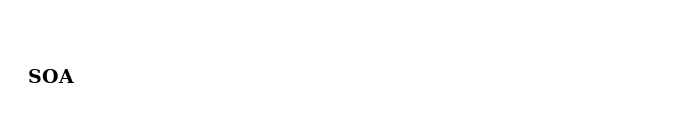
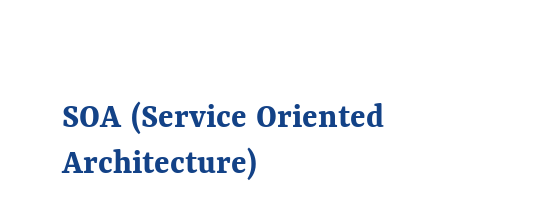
- SOA
+ SOA (Service Oriented Architecture)

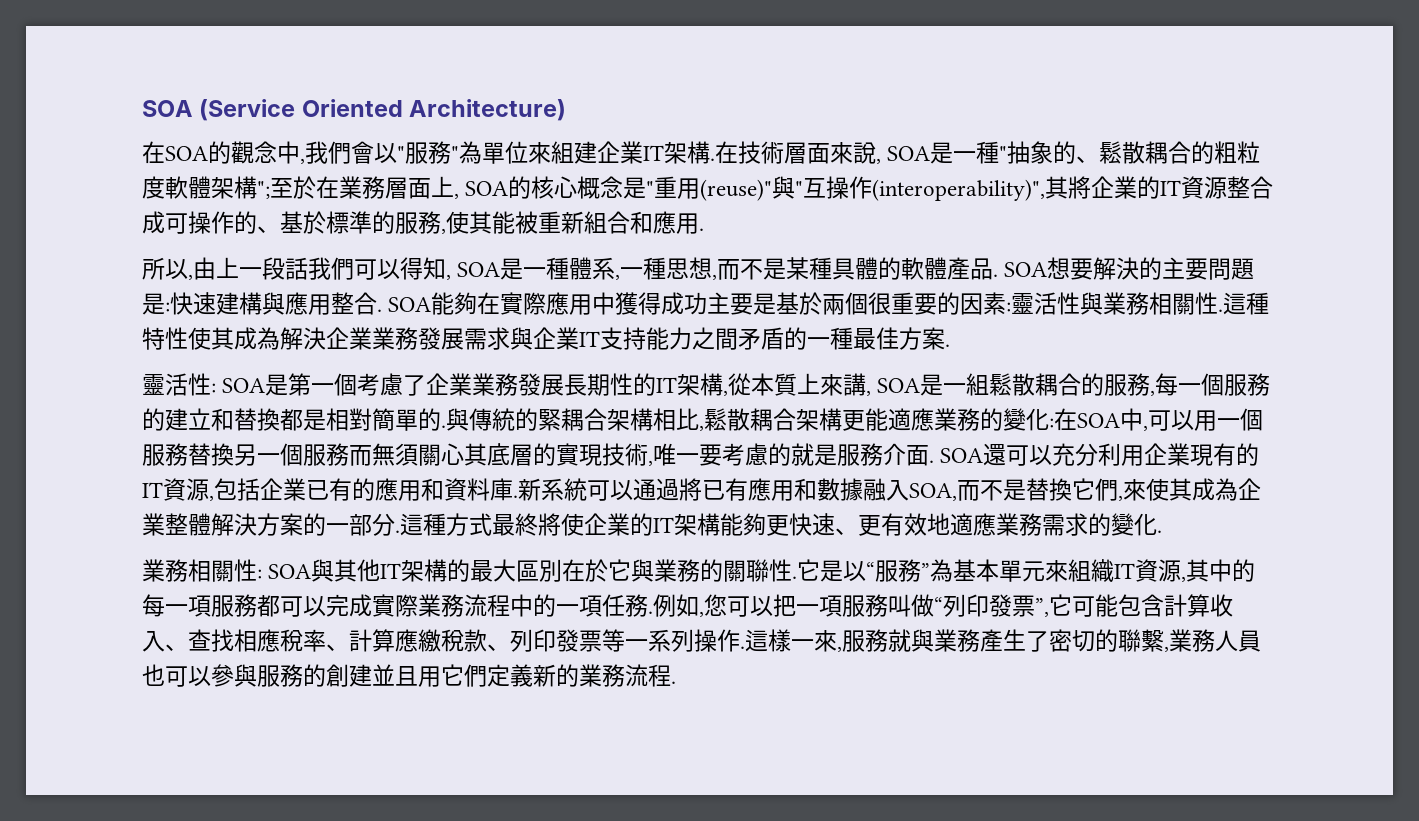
+ 在SOA的觀念中,我們會以"服務"為單位來組建企業IT架構.在技術層面來說, SOA是一種"抽象的、鬆散耦合的粗粒度軟體架構";至於在業務層面上, SOA的核心概念是"重用(reuse)"與"互操作(interoperability)",其將企業的IT資源整合成可操作的、基於標準的服務,使其能被重新組合和應用.
+ 所以,由上一段話我們可以得知, SOA是一種體系,一種思想,而不是某種具體的軟體產品. SOA想要解決的主要問題是:快速建構與應用整合. SOA能夠在實際應用中獲得成功主要是基於兩個很重要的因素:靈活性與業務相關性.這種特性使其成為解決企業業務發展需求與企業IT支持能力之間矛盾的一種最佳方案.
+ 靈活性: SOA是第一個考慮了企業業務發展長期性的IT架構,從本質上來講, SOA是一組鬆散耦合的服務,每一個服務的建立和替換都是相對簡單的.與傳統的緊耦合架構相比,鬆散耦合架構更能適應業務的變化:在SOA中,可以用一個服務替換另一個服務而無須關心其底層的實現技術,唯一要考慮的就是服務介面. SOA還可以充分利用企業現有的IT資源,包括企業已有的應用和資料庫.新系統可以通過將已有應用和數據融入SOA,而不是替換它們,來使其成為企業整體解決方案的一部分.這種方式最終將使企業的IT架構能夠更快速、更有效地適應業務需求的變化.
+ 業務相關性: SOA與其他IT架構的最大區別在於它與業務的關聯性.它是以“服務”為基本單元來組織IT資源,其中的每一項服務都可以完成實際業務流程中的一項任務.例如,您可以把一項服務叫做“列印發票”,它可能包含計算收入、查找相應稅率、計算應繳稅款、列印發票等一系列操作.這樣一來,服務就與業務產生了密切的聯繫,業務人員也可以參與服務的創建並且用它們定義新的業務流程.

